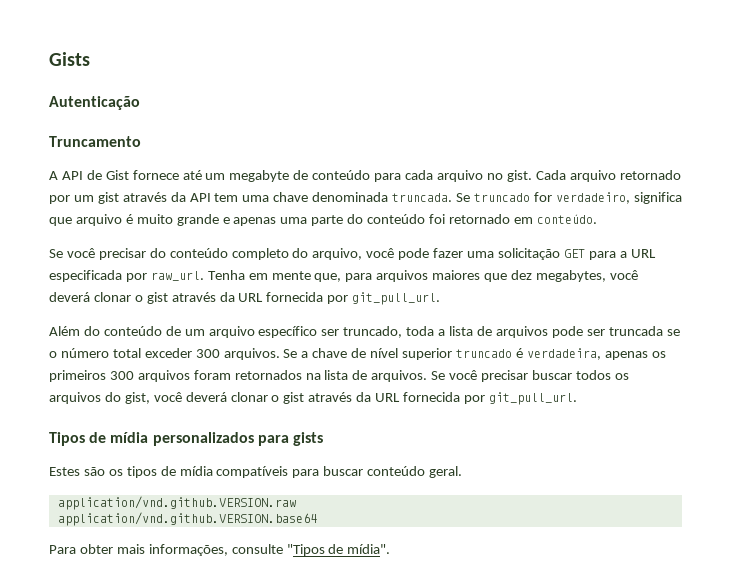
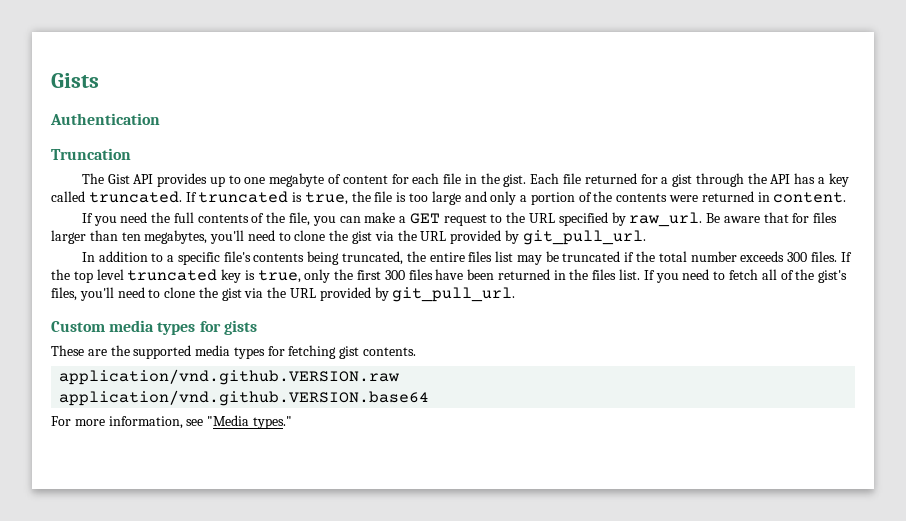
- Autenticação
- Truncamento
- A API de Gist fornece até um megabyte de conteúdo para cada arquivo no gist. Cada arquivo retornado por um gist através da API tem uma chave denominada truncada. Se truncado for verdadeiro, significa que arquivo é muito grande e apenas uma parte do conteúdo foi retornado em conteúdo.
- Se você precisar do conteúdo completo do arquivo, você pode fazer uma solicitação GET para a URL especificada por raw_url. Tenha em mente que, para arquivos maiores que dez megabytes, você deverá clonar o gist através da URL fornecida por git_pull_url.
- Além do conteúdo de um arquivo específico ser truncado, toda a lista de arquivos pode ser truncada se o número total exceder 300 arquivos. Se a chave de nível superior truncado é verdadeira, apenas os primeiros 300 arquivos foram retornados na lista de arquivos. Se você precisar buscar todos os arquivos do gist, você deverá clonar o gist através da URL fornecida por git_pull_url.
- Tipos de mídia personalizados para gists
- Estes são os tipos de mídia compatíveis para buscar conteúdo geral.
+ Authentication
+ Truncation
+ The Gist API provides up to one megabyte of content for each file in the gist. Each file returned for a gist through the API has a key called truncated. If truncated is true, the file is too large and only a portion of the contents were returned in content.
+ If you need the full contents of the file, you can make a GET request to the URL specified by raw_url. Be aware that for files larger than ten megabytes, you'll need to clone the gist via the URL provided by git_pull_url.
+ In addition to a specific file's contents being truncated, the entire files list may be truncated if the total number exceeds 300 files. If the top level truncated key is true, only the first 300 files have been returned in the files list. If you need to fetch all of the gist's files, you'll need to clone the gist via the URL provided by git_pull_url.
+ Custom media types for gists
+ These are the supported media types for fetching gist contents.
  application/vnd.github.VERSION.raw
  application/vnd.github.VERSION.base64
- Para obter mais informações, consulte "Tipos de mídia".
+ For more information, see "Media types."

